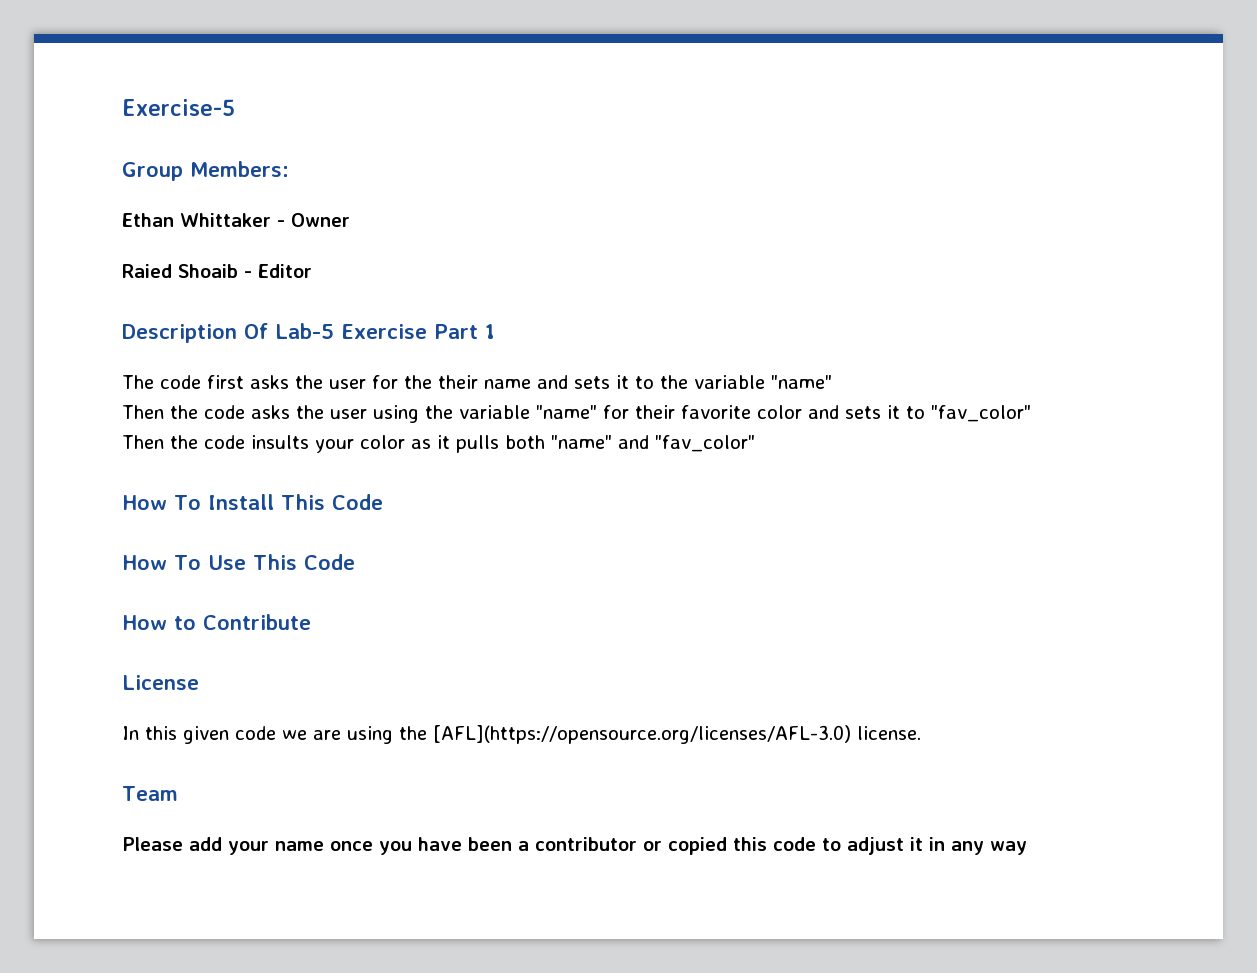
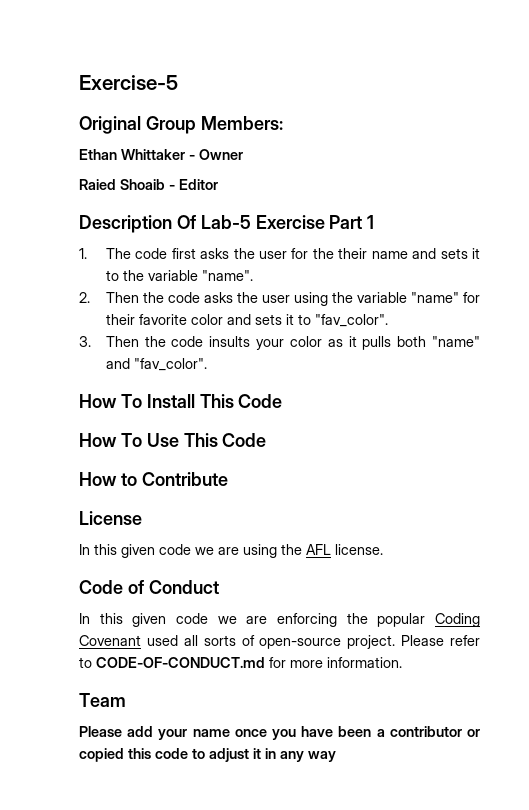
- Group Members:
+ Original Group Members:
- The code first asks the user for the their name and sets it to the variable "name"
- Then the code asks the user using the variable "name" for their favorite color and sets it to "fav_color"
- Then the code insults your color as it pulls both "name" and "fav_color"
+ 1. The code first asks the user for the their name and sets it to the variable "name".
+ 2. Then the code asks the user using the variable "name" for their favorite color and sets it to "fav_color".
+ 3. Then the code insults your color as it pulls both "name" and "fav_color".
- In this given code we are using the [AFL](https://opensource.org/licenses/AFL-3.0) license.
+ In this given code we are using the AFL license.
+ Code of Conduct
+ In this given code we are enforcing the popular Coding Covenant used all sorts of open-source project. Please refer to CODE-OF-CONDUCT.md for more information.

